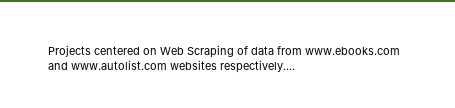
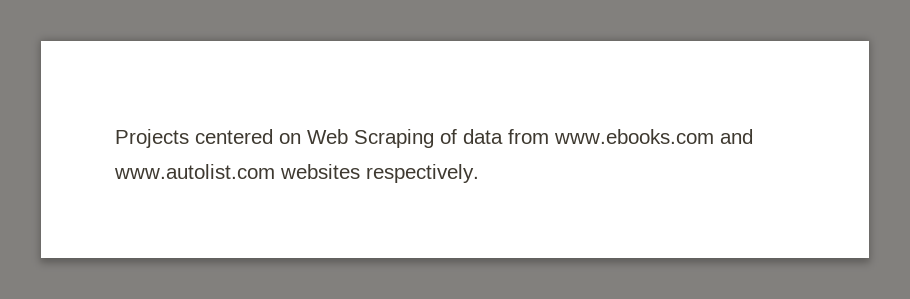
- Projects centered on Web Scraping of data from www.ebooks.com and www.autolist.com websites respectively....
+ Projects centered on Web Scraping of data from www.ebooks.com and www.autolist.com websites respectively.

